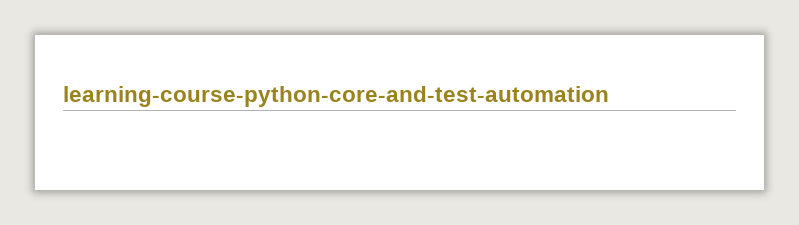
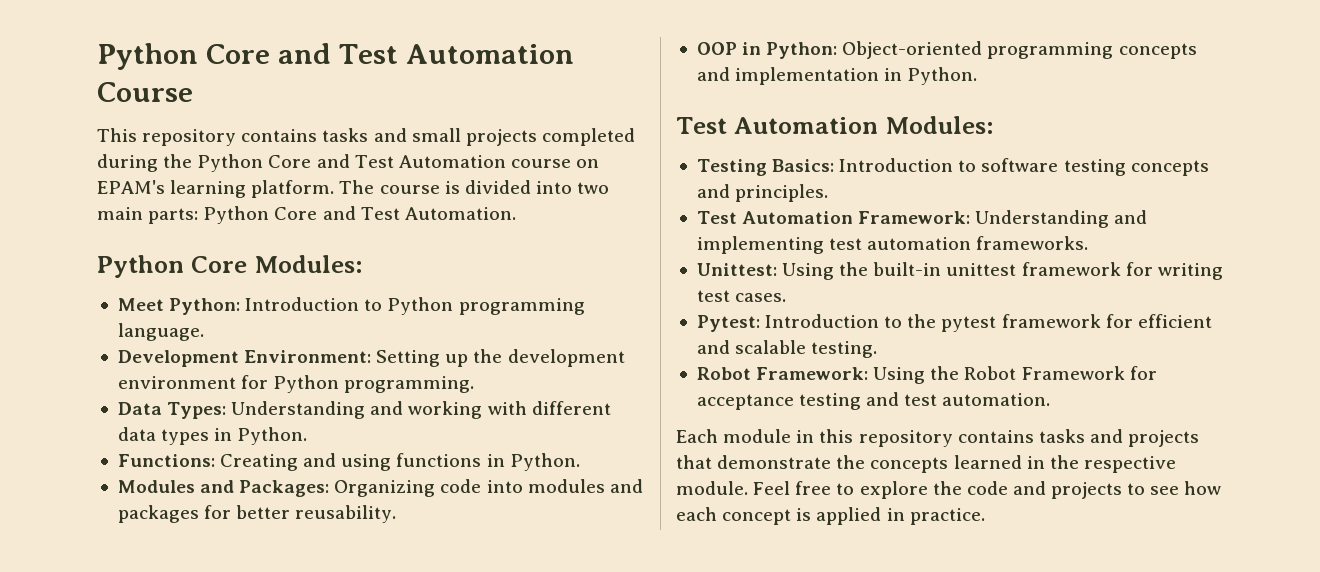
- learning-course-python-core-and-test-automation
+ Python Core and Test Automation Course
+ This repository contains tasks and small projects completed during the Python Core and Test Automation course on EPAM's learning platform. The course is divided into two main parts: Python Core and Test Automation.
+ Python Core Modules:
+ Meet Python: Introduction to Python programming language.
+ Development Environment: Setting up the development environment for Python programming.
+ Data Types: Understanding and working with different data types in Python.
+ Functions: Creating and using functions in Python.
+ Modules and Packages: Organizing code into modules and packages for better reusability.
+ OOP in Python: Object-oriented programming concepts and implementation in Python.
+ Test Automation Modules:
+ Testing Basics: Introduction to software testing concepts and principles.
+ Test Automation Framework: Understanding and implementing test automation frameworks.
+ Unittest: Using the built-in unittest framework for writing test cases.
+ Pytest: Introduction to the pytest framework for efficient and scalable testing.
+ Robot Framework: Using the Robot Framework for acceptance testing and test automation.
+ Each module in this repository contains tasks and projects that demonstrate the concepts learned in the respective module. Feel free to explore the code and projects to see how each concept is applied in practice.

